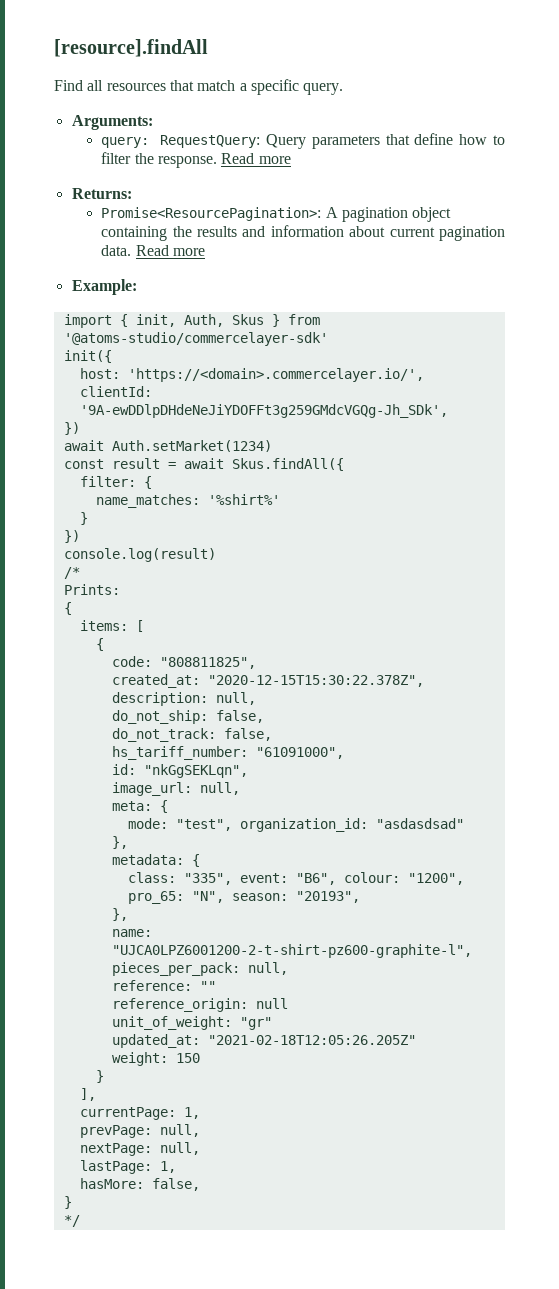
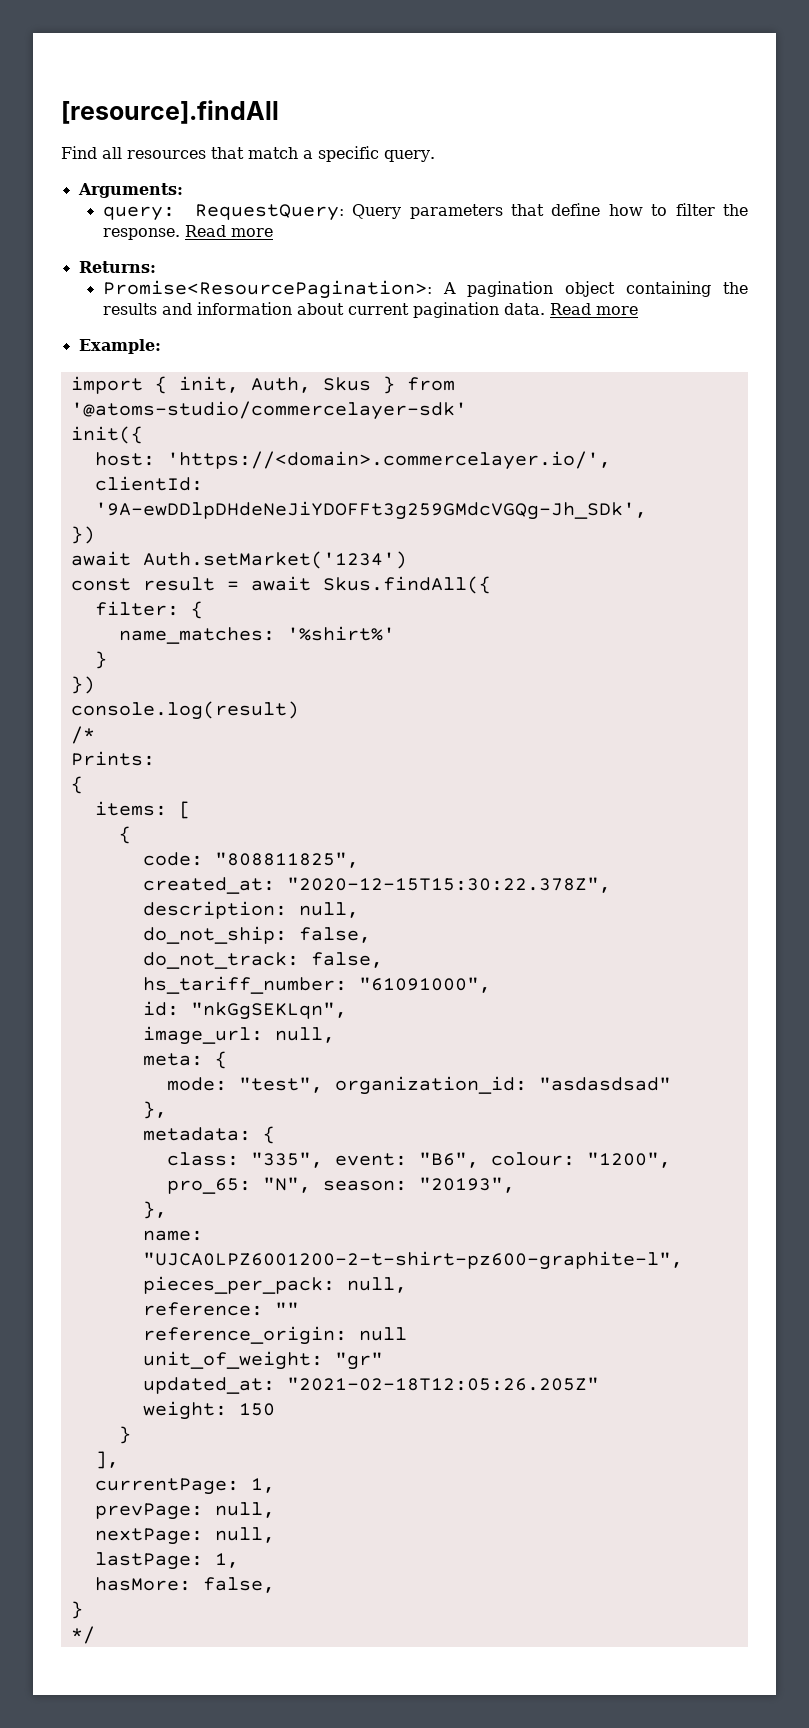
- await Auth.setMarket(1234)
+ await Auth.setMarket('1234')

